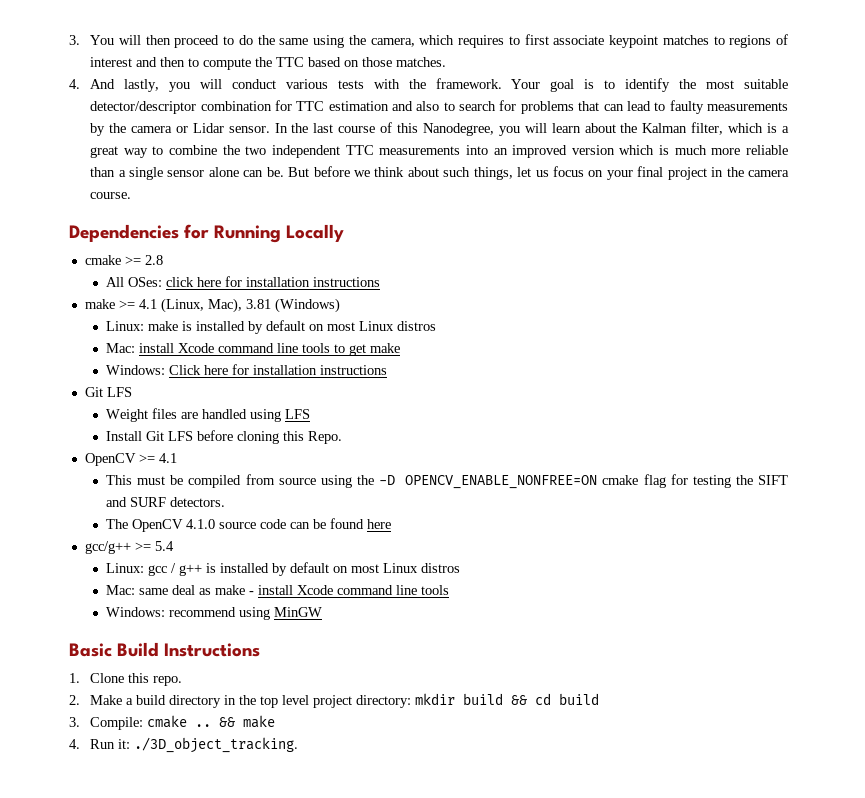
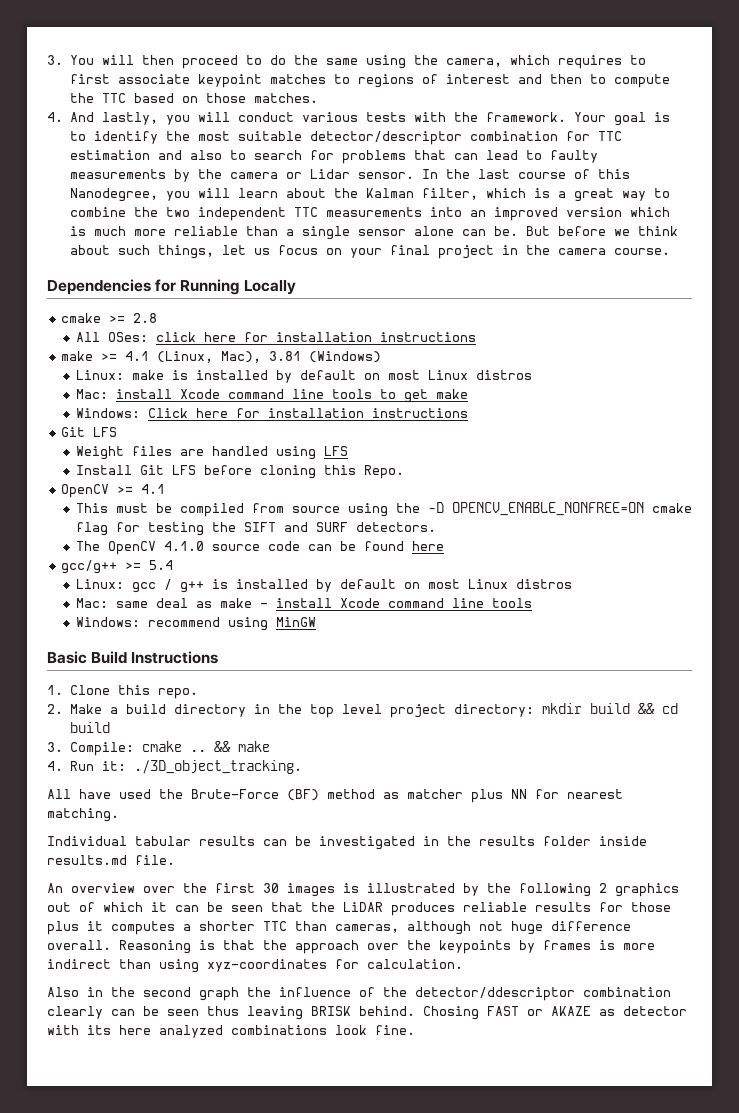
+ All have used the Brute-Force (BF) method as matcher plus NN for nearest matching.
+ Individual tabular results can be investigated in the results folder inside results.md file.
+ An overview over the first 30 images is illustrated by the following 2 graphics out of which it can be seen that the LiDAR produces reliable results for those plus it computes a shorter TTC than cameras, although not huge difference overall. Reasoning is that the approach over the keypoints by frames is more indirect than using xyz-coordinates for calculation.
+ Also in the second graph the influence of the detector/ddescriptor combination clearly can be seen thus leaving BRISK behind. Chosing FAST or AKAZE as detector with its here analyzed combinations look fine.

